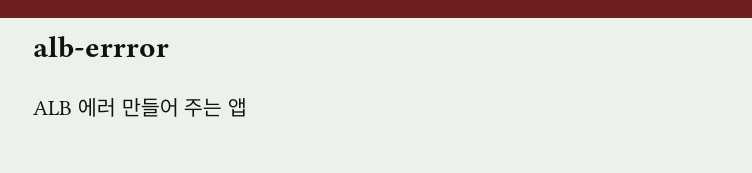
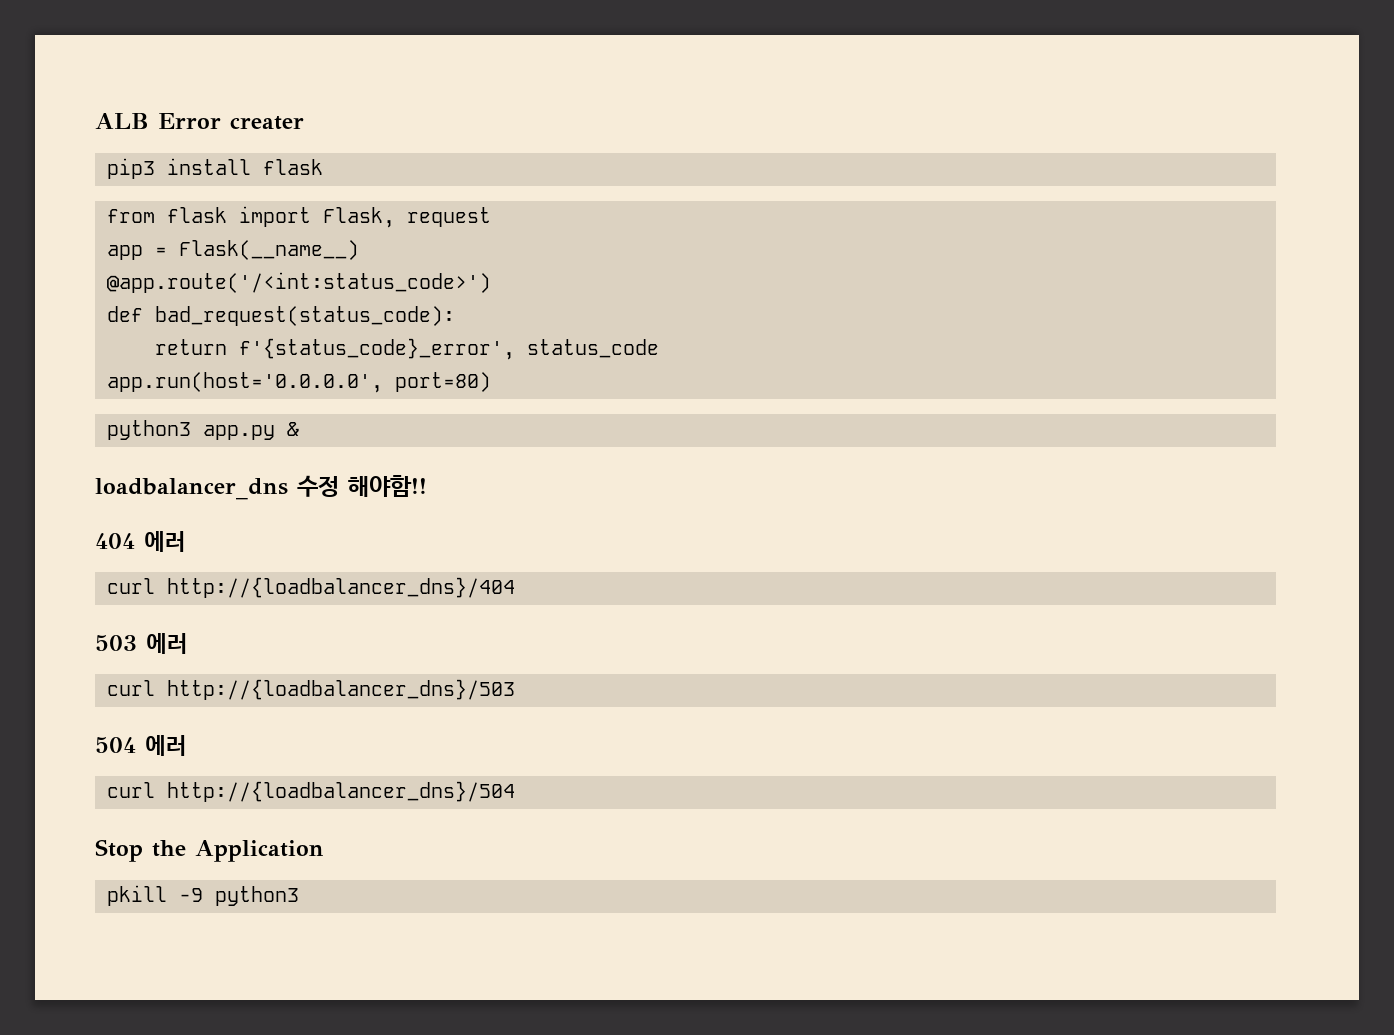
- alb-errror
- ALB 에러 만들어 주는 앱
+ ALB Error creater
+ pip3 install flask
+ from flask import Flask, request
+ app = Flask(__name__)
+ @app.route('/<int:status_code>')
+ def bad_request(status_code):
+ return f'{status_code}_error', status_code
+ app.run(host='0.0.0.0', port=80)
+ python3 app.py &
+ loadbalancer_dns 수정 해야함!!
+ 404 에러
+ curl http://{loadbalancer_dns}/404
+ 503 에러
+ curl http://{loadbalancer_dns}/503
+ 504 에러
+ curl http://{loadbalancer_dns}/504
+ Stop the Application
+ pkill -9 python3

